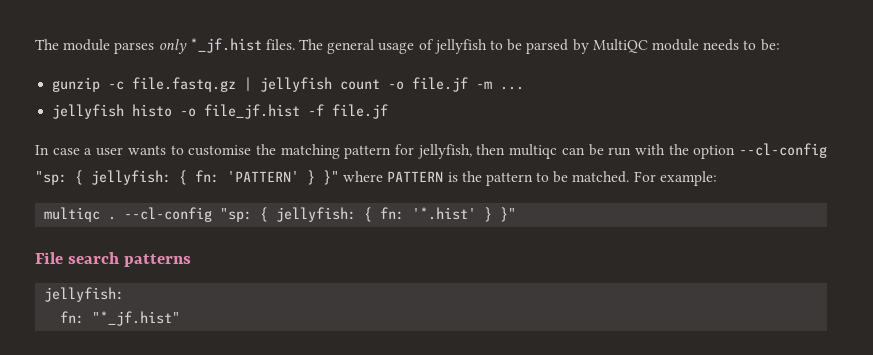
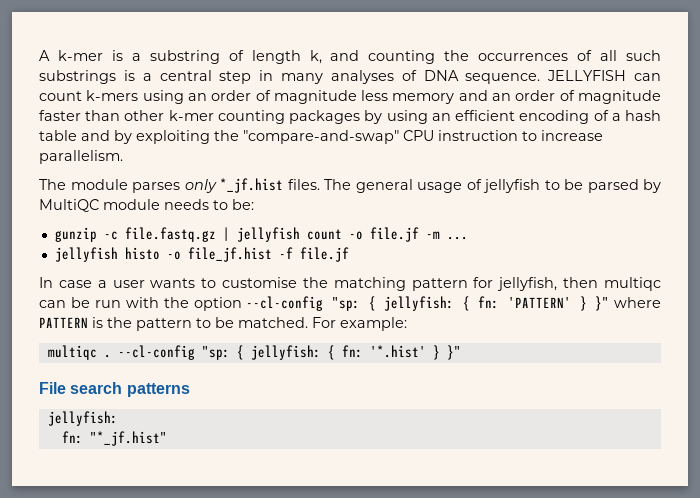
+ A k-mer is a substring of length k, and counting the occurrences of all such substrings is a central step in many analyses of DNA sequence. JELLYFISH can count k-mers using an order of magnitude less memory and an order of magnitude faster than other k-mer counting packages by using an efficient encoding of a hash table and by exploiting the "compare-and-swap" CPU instruction to increase parallelism.

